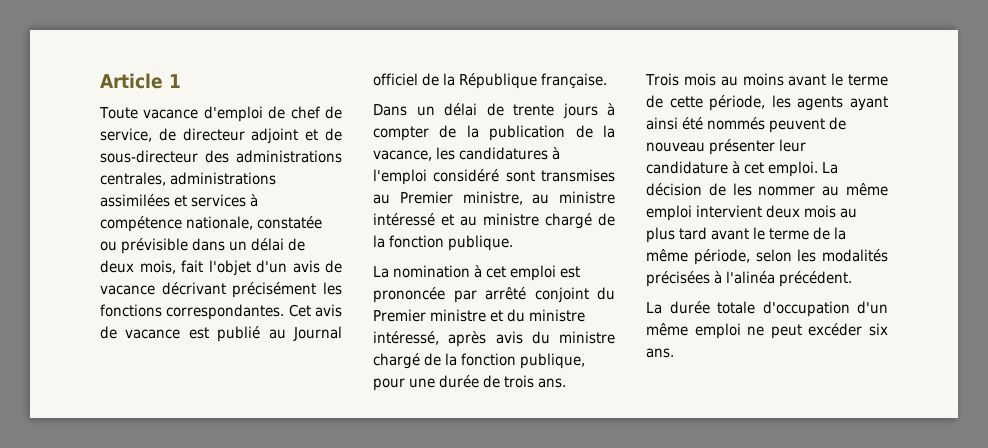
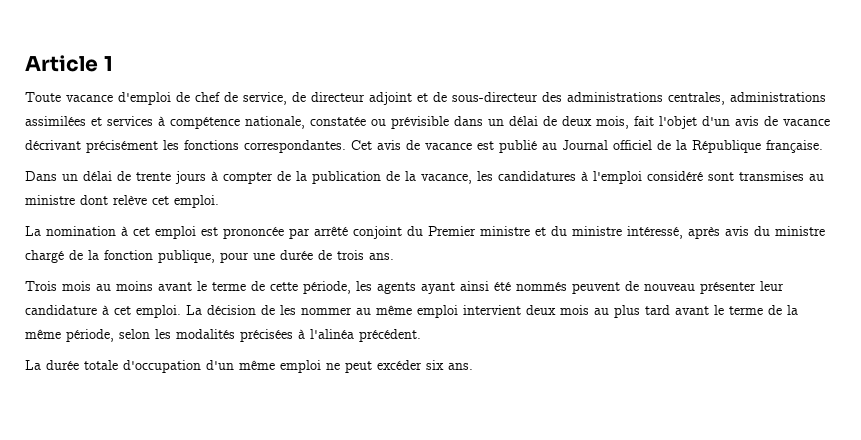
- Dans un délai de trente jours à compter de la publication de la vacance, les candidatures à l'emploi considéré sont transmises au Premier ministre, au ministre intéressé et au ministre chargé de la fonction publique.
+ Dans un délai de trente jours à compter de la publication de la vacance, les candidatures à l'emploi considéré sont transmises au ministre dont relève cet emploi.

